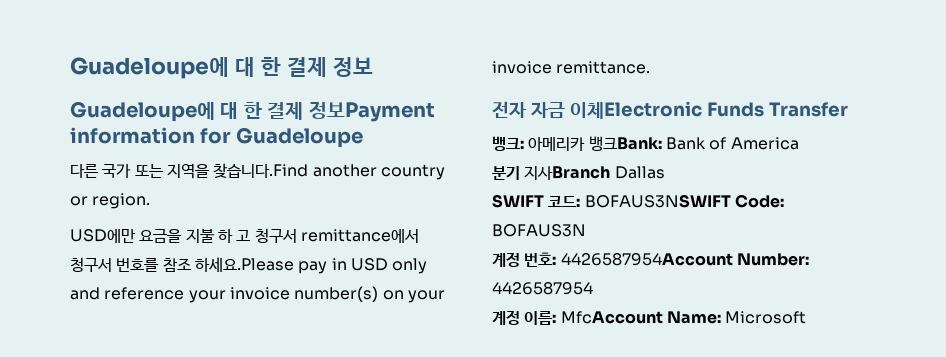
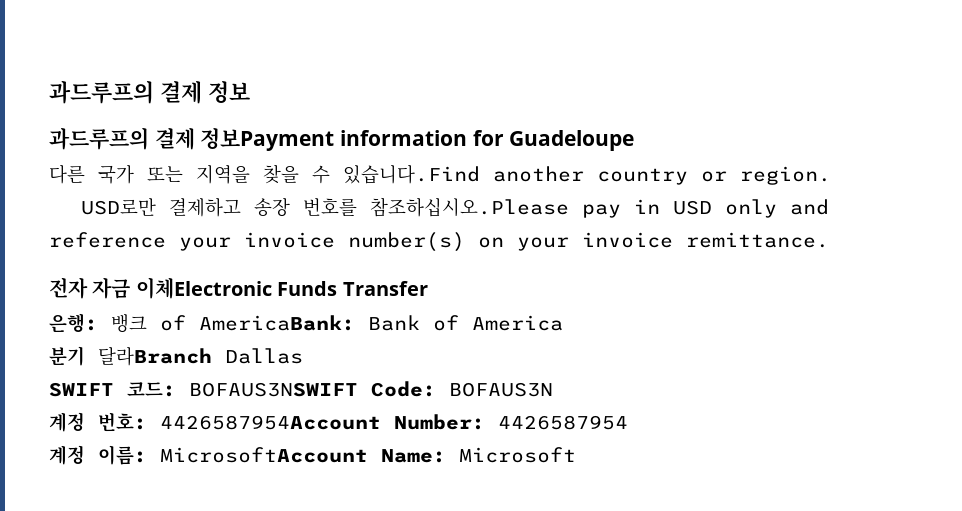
- Guadeloupe에 대 한 결제 정보
+ 과드루프의 결제 정보
- Guadeloupe에 대 한 결제 정보Payment information for Guadeloupe
+ 과드루프의 결제 정보Payment information for Guadeloupe
- 다른 국가 또는 지역을 찾습니다.Find another country or region.
+ 다른 국가 또는 지역을 찾을 수 있습니다.Find another country or region.
- USD에만 요금을 지불 하 고 청구서 remittance에서 청구서 번호를 참조 하세요.Please pay in USD only and reference your invoice number(s) on your invoice remittance.
+ USD로만 결제하고 송장 번호를 참조하십시오.Please pay in USD only and reference your invoice number(s) on your invoice remittance.
- 뱅크: 아메리카 뱅크Bank: Bank of America
+ 은행: 뱅크 of AmericaBank: Bank of America
- 분기 지사Branch Dallas
+ 분기 달라Branch Dallas
- 계정 이름: MfcAccount Name: Microsoft
+ 계정 이름: MicrosoftAccount Name: Microsoft

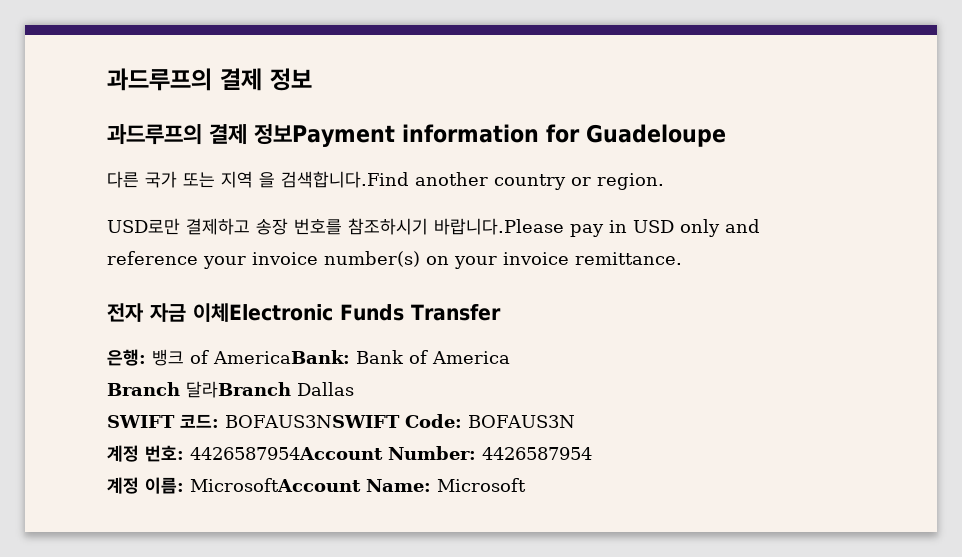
- 다른 국가 또는 지역을 찾을 수 있습니다.Find another country or region.
+ 다른 국가 또는 지역 을 검색합니다.Find another country or region.
- USD로만 결제하고 송장 번호를 참조하십시오.Please pay in USD only and reference your invoice number(s) on your invoice remittance.
+ USD로만 결제하고 송장 번호를 참조하시기 바랍니다.Please pay in USD only and reference your invoice number(s) on your invoice remittance.
- 분기 달라Branch Dallas
+ Branch 달라Branch Dallas

